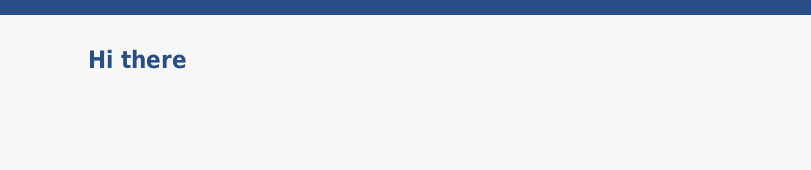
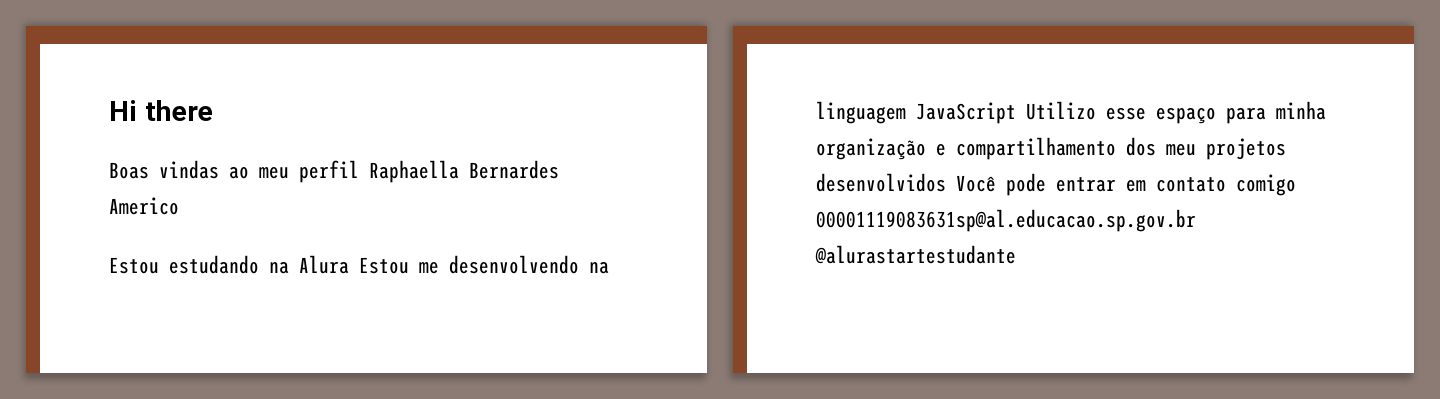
+ Boas vindas ao meu perfil Raphaella Bernardes Americo
+ Estou estudando na Alura Estou me desenvolvendo na linguagem JavaScript Utilizo esse espaço para minha organização e compartilhamento dos meu projetos desenvolvidos Você pode entrar em contato comigo 00001119083631sp@al.educacao.sp.gov.br @alurastartestudante

